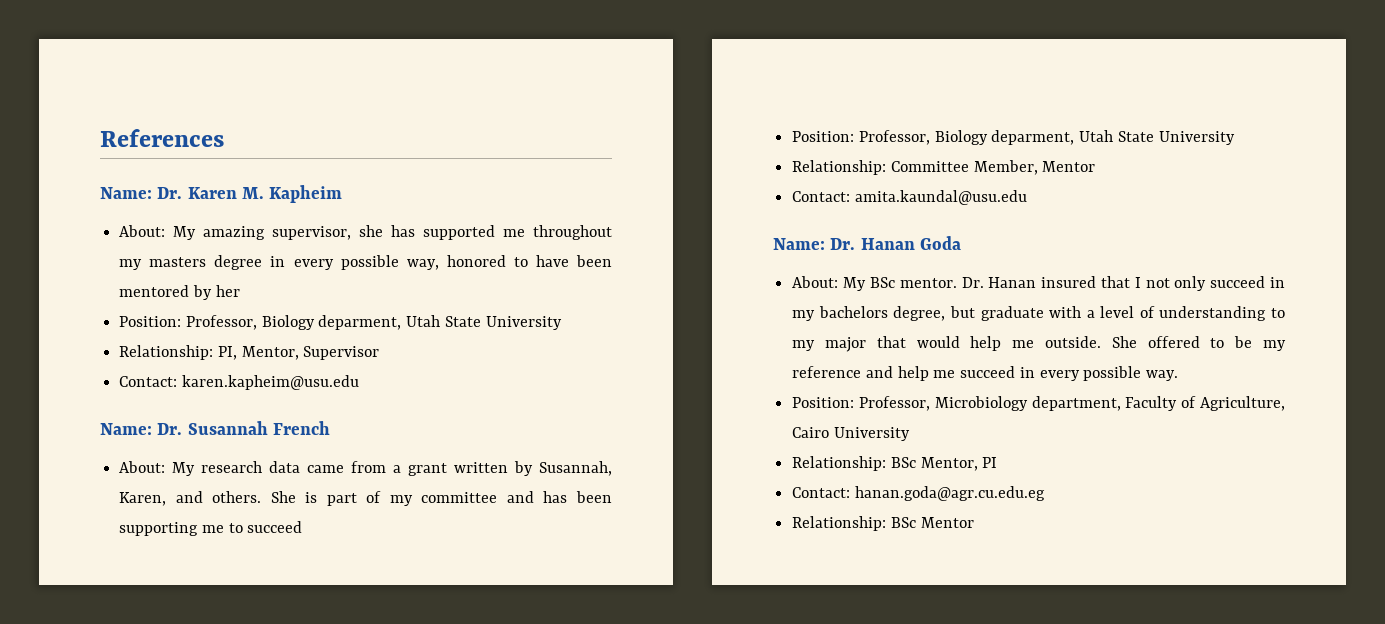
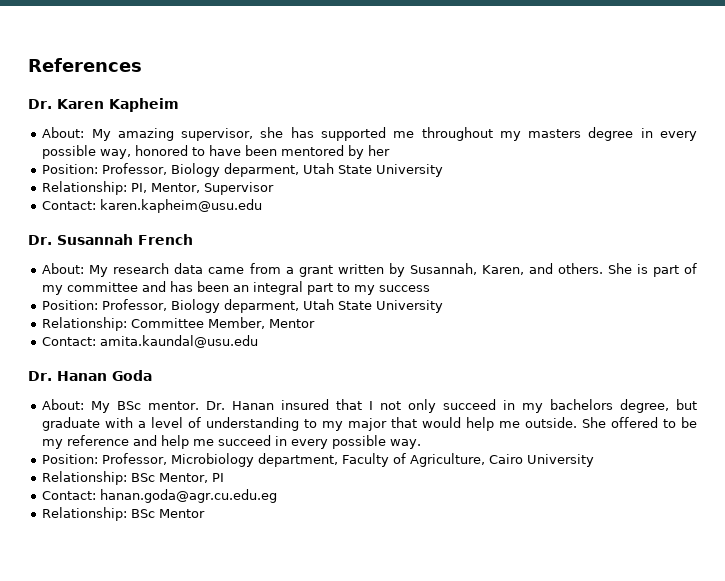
- Name: Dr. Karen M. Kapheim
+ Dr. Karen Kapheim
- Name: Dr. Susannah French
+ Dr. Susannah French
- She is part of my committee and has been supporting me to succeed
+ She is part of my committee and has been an integral part to my success
- Name: Dr. Hanan Goda
+ Dr. Hanan Goda

